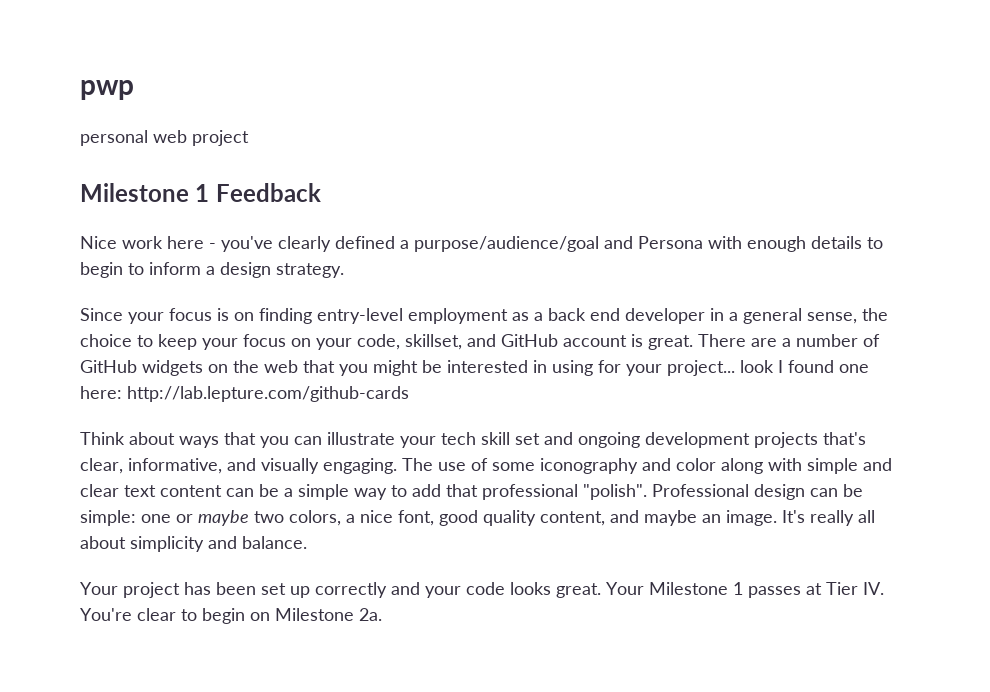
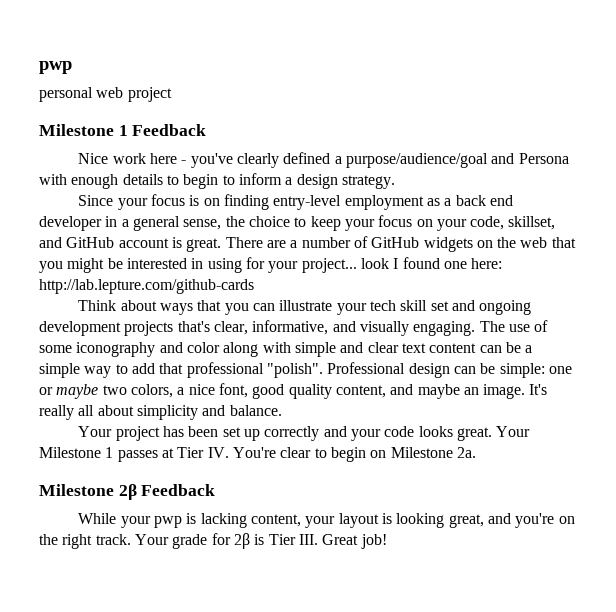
+ Milestone 2β Feedback
+ While your pwp is lacking content, your layout is looking great, and you're on the right track. Your grade for 2β is Tier III. Great job!

